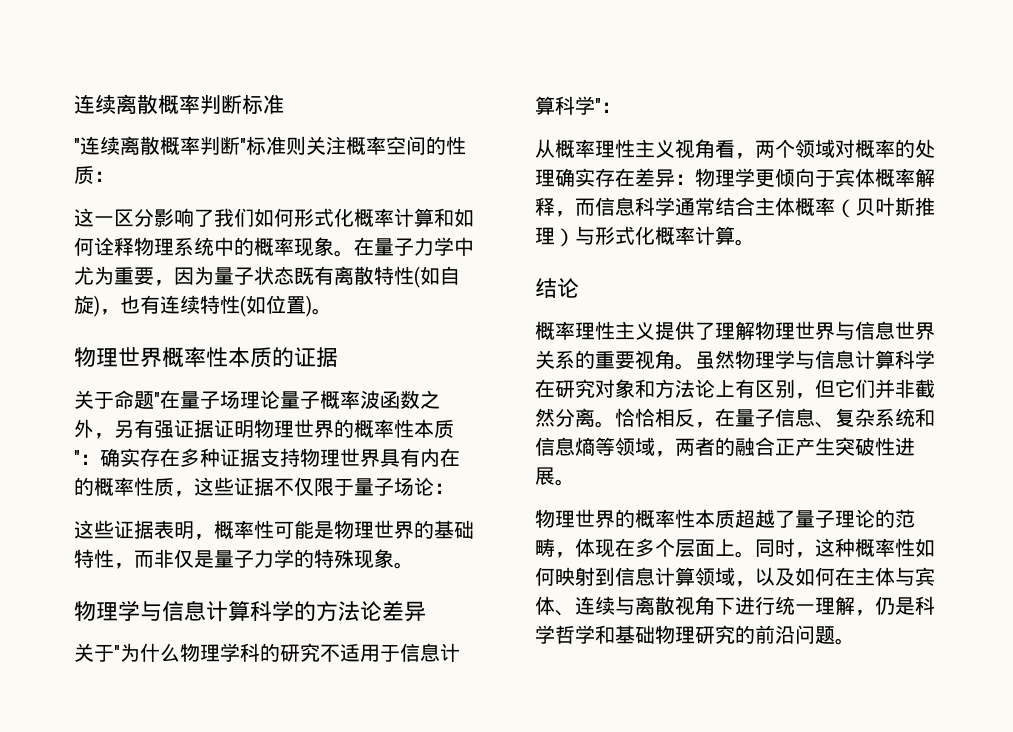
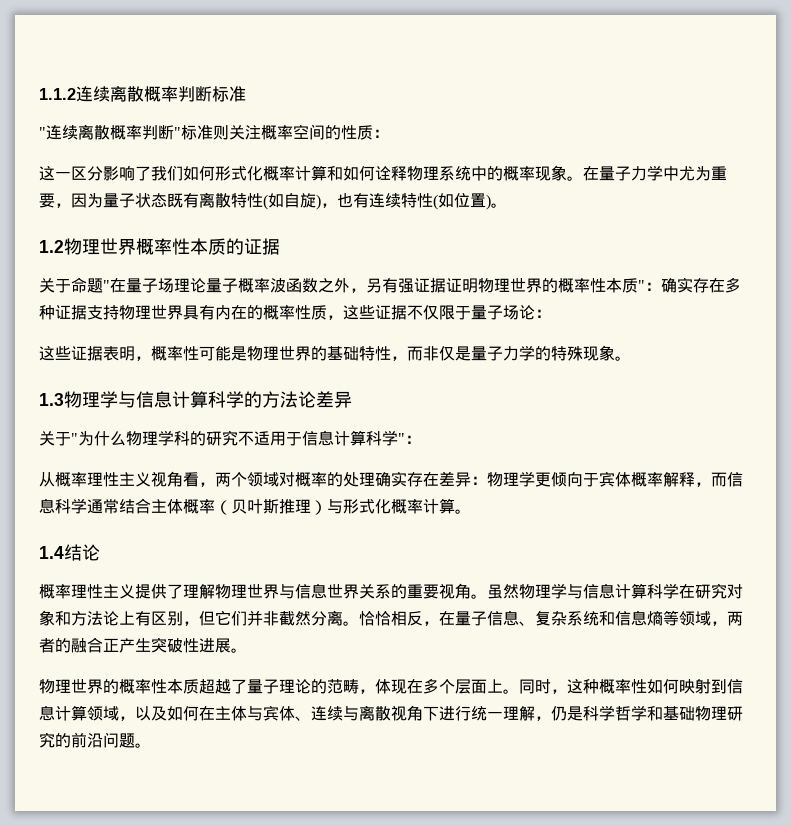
- 连续离散概率判断标准
+ 1.1.2连续离散概率判断标准
- 物理世界概率性本质的证据
+ 1.2物理世界概率性本质的证据
- 物理学与信息计算科学的方法论差异
+ 1.3物理学与信息计算科学的方法论差异
- 结论
+ 1.4结论

